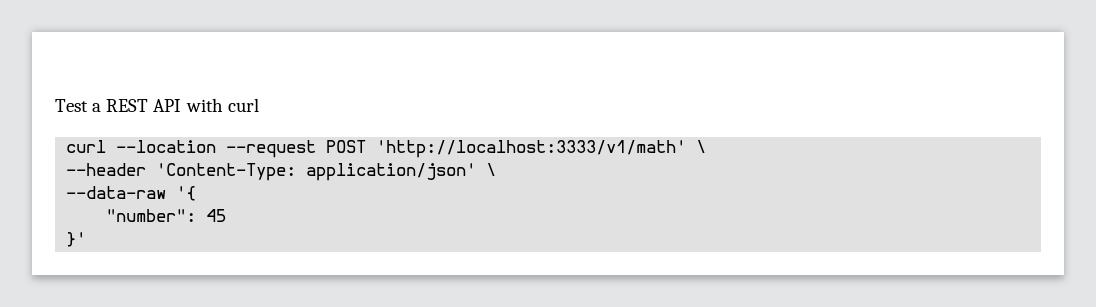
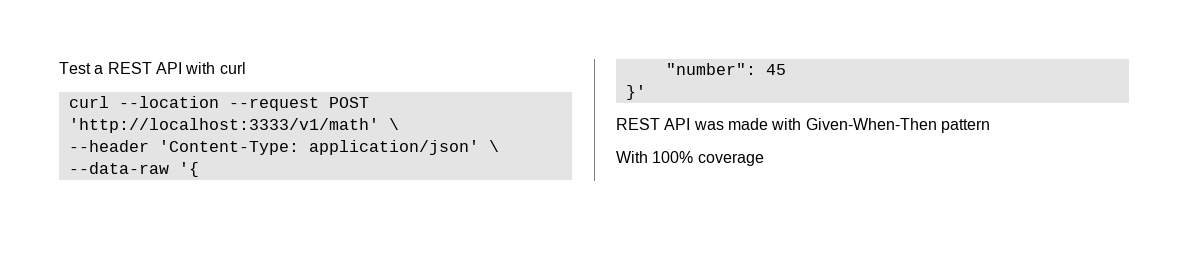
+ REST API was made with Given-When-Then pattern
+ With 100% coverage

